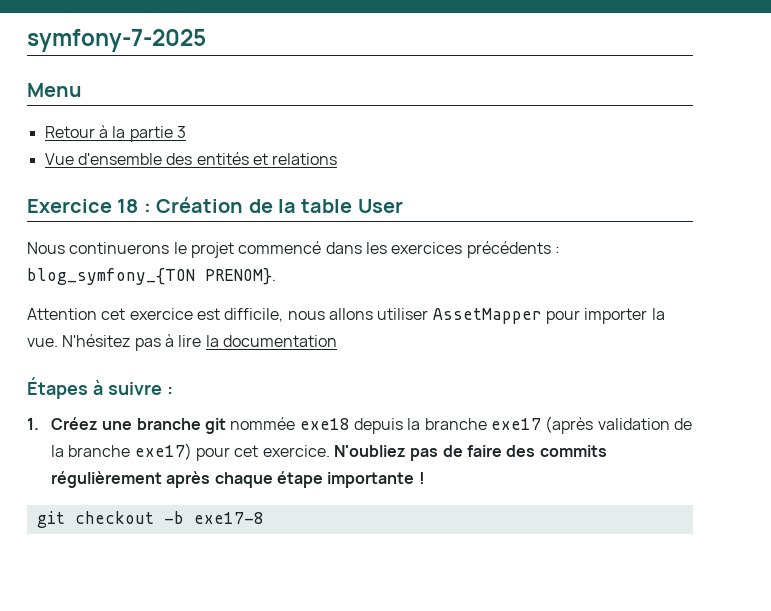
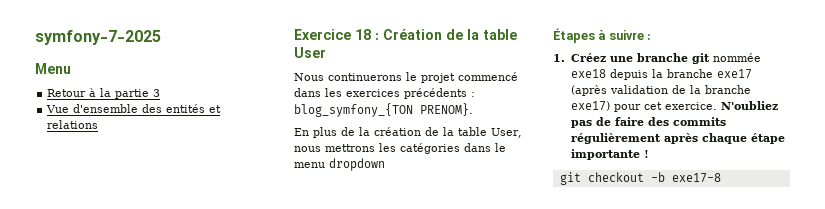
- Attention cet exercice est difficile, nous allons utiliser AssetMapper pour importer la vue. N'hésitez pas à lire la documentation
+ En plus de la création de la table User, nous mettrons les catégories dans le menu dropdown

